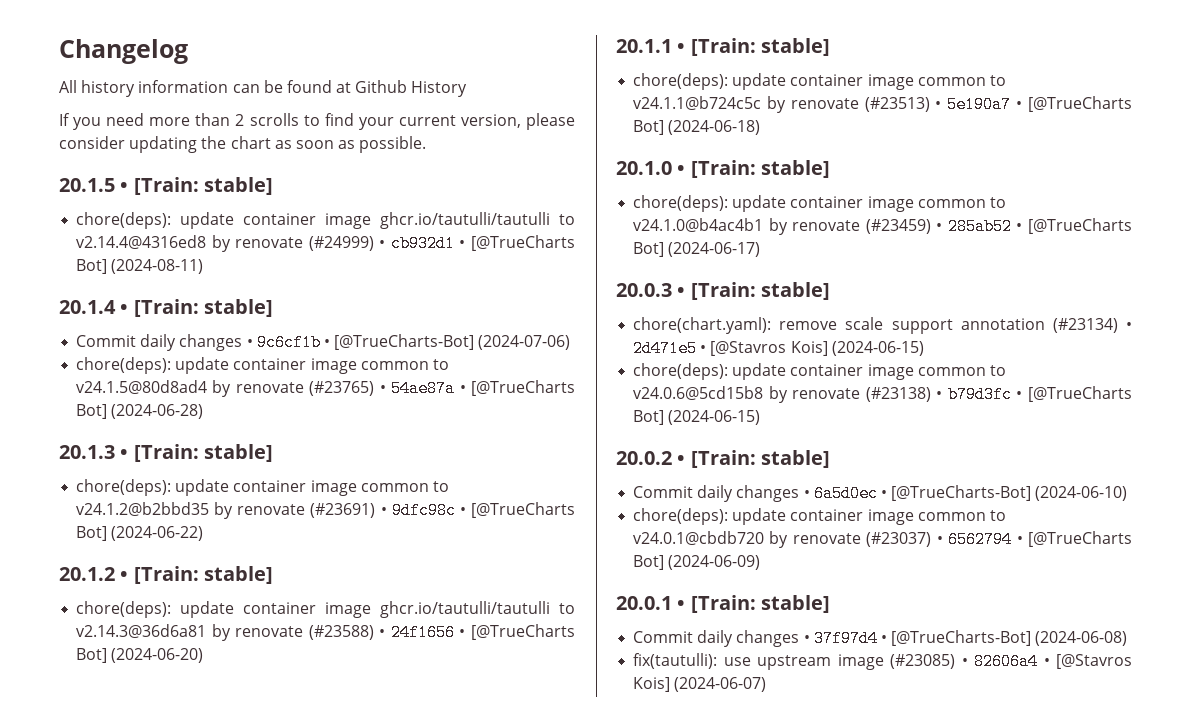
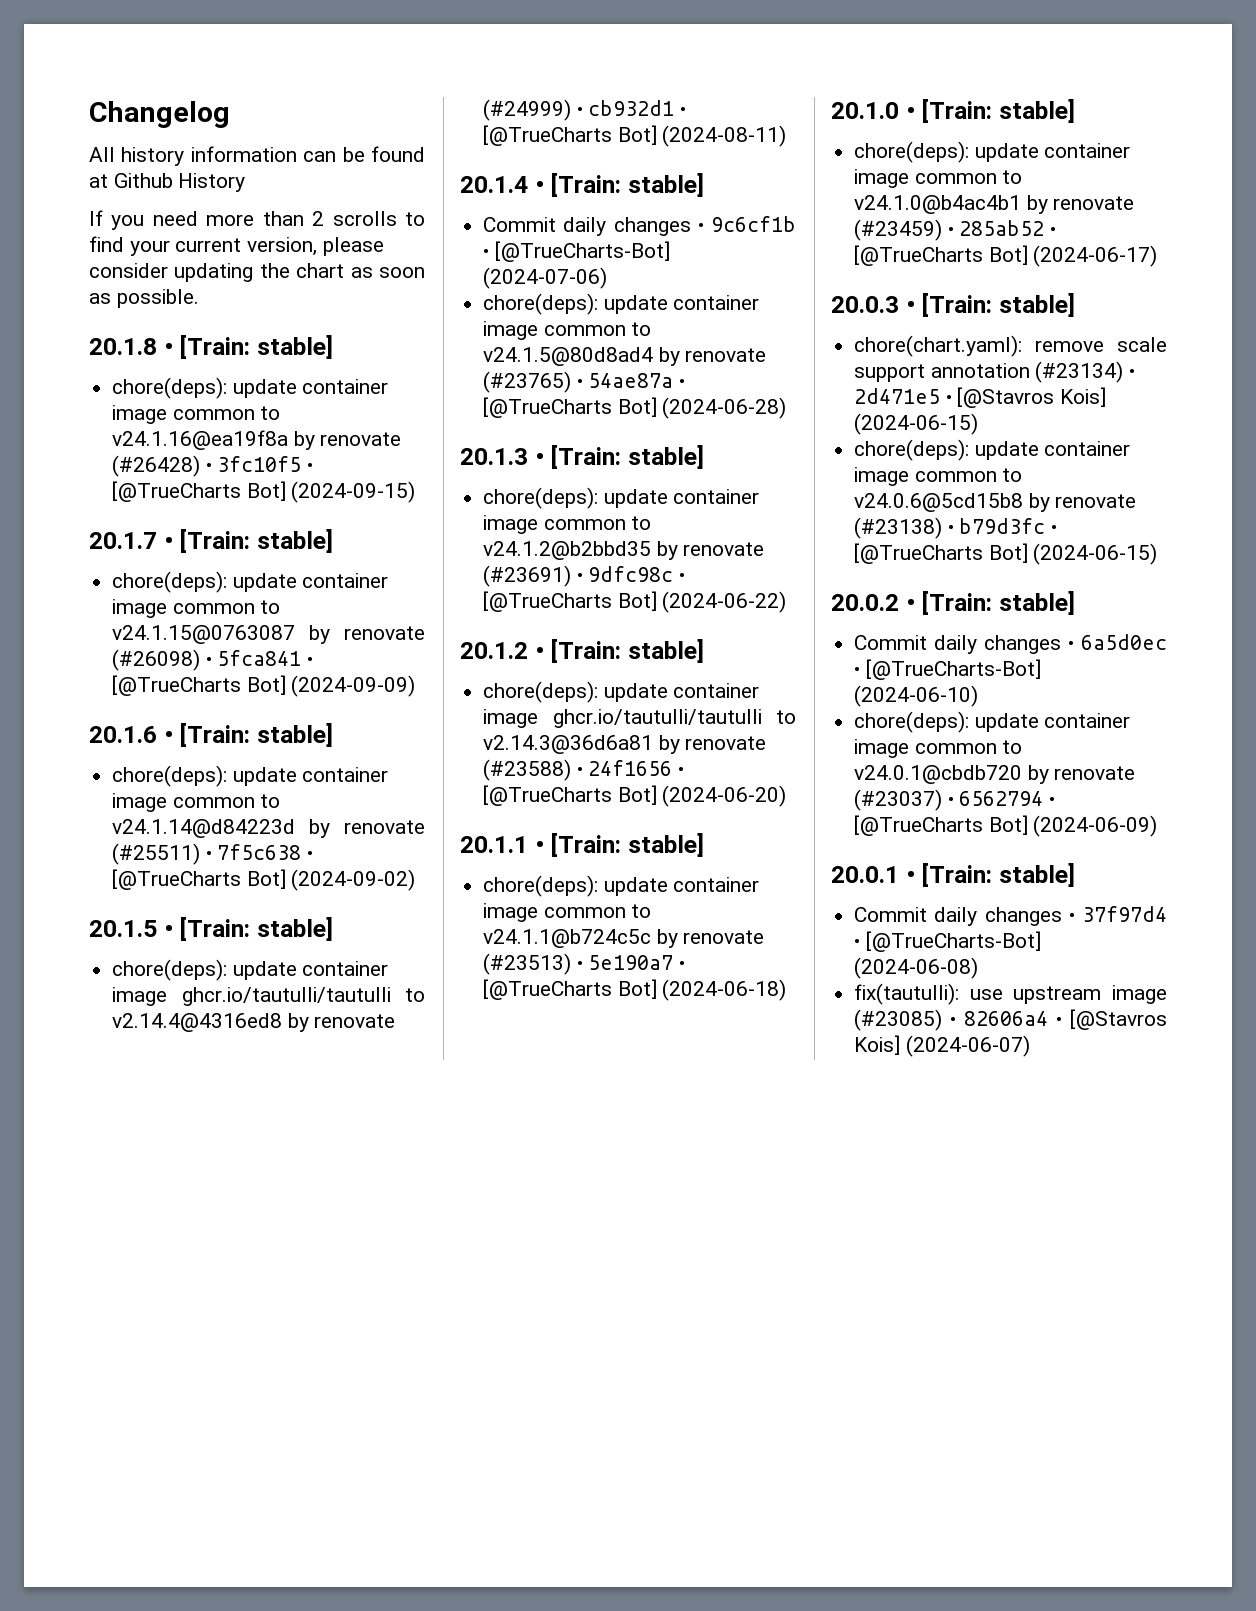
+ 20.1.8 • [Train: stable]
+ chore(deps): update container image common to v24.1.16@ea19f8a by renovate (#26428) • 3fc10f5 • [@TrueCharts Bot] (2024-09-15)
+ 20.1.7 • [Train: stable]
+ chore(deps): update container image common to v24.1.15@0763087 by renovate (#26098) • 5fca841 • [@TrueCharts Bot] (2024-09-09)
+ 20.1.6 • [Train: stable]
+ chore(deps): update container image common to v24.1.14@d84223d by renovate (#25511) • 7f5c638 • [@TrueCharts Bot] (2024-09-02)

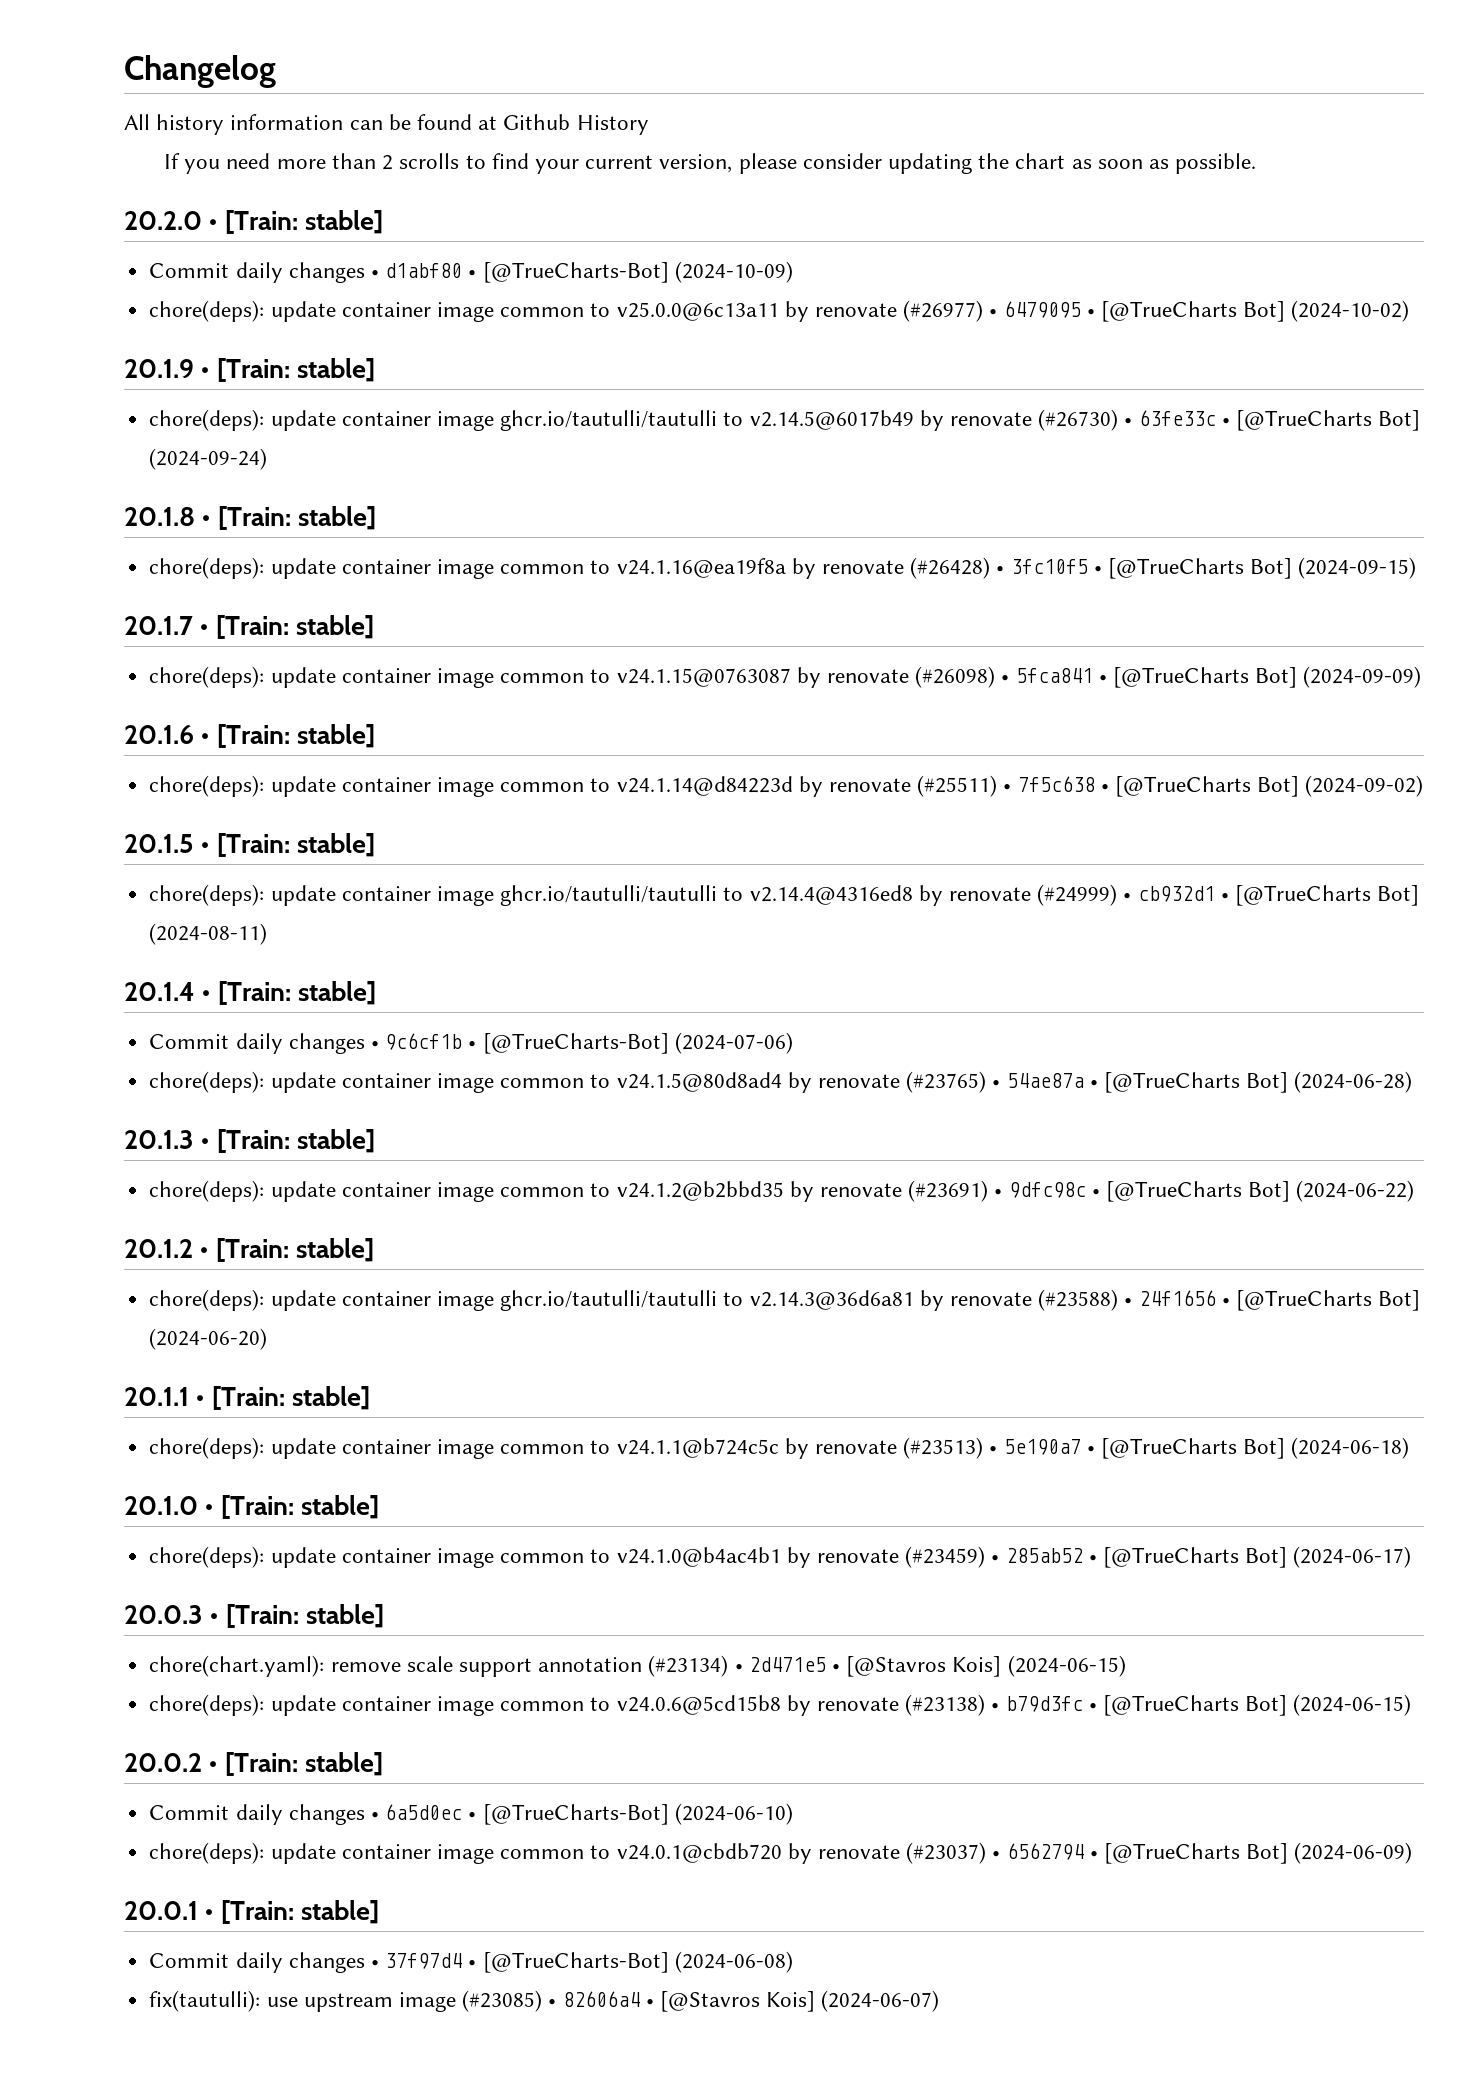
+ 20.2.0 • [Train: stable]
+ Commit daily changes • d1abf80 • [@TrueCharts-Bot] (2024-10-09)
+ chore(deps): update container image common to v25.0.0@6c13a11 by renovate (#26977) • 6479095 • [@TrueCharts Bot] (2024-10-02)
+ 20.1.9 • [Train: stable]
+ chore(deps): update container image ghcr.io/tautulli/tautulli to v2.14.5@6017b49 by renovate (#26730) • 63fe33c • [@TrueCharts Bot] (2024-09-24)

